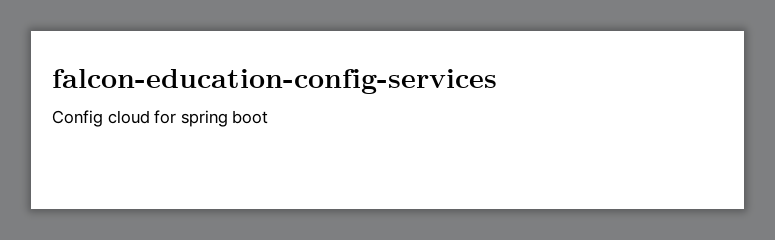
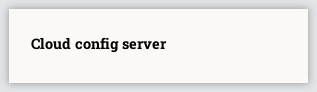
- falcon-education-config-services
- Config cloud for spring boot
+ Cloud config server

